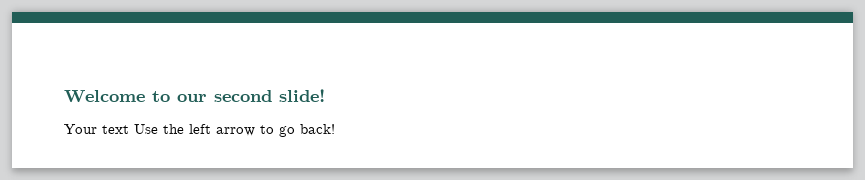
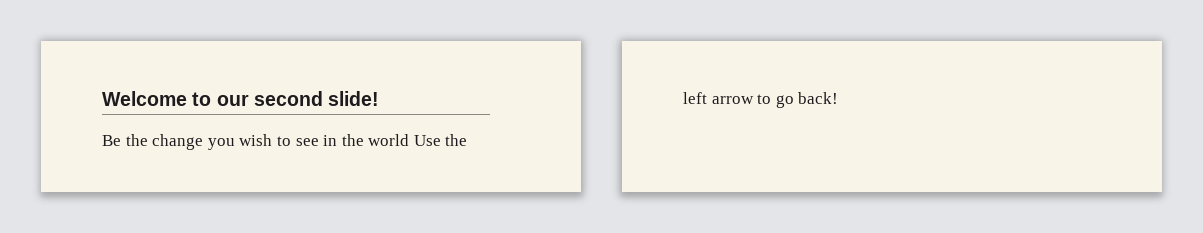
- Your text Use the left arrow to go back!
+ Be the change you wish to see in the world Use the left arrow to go back!

